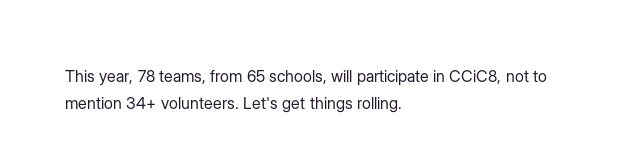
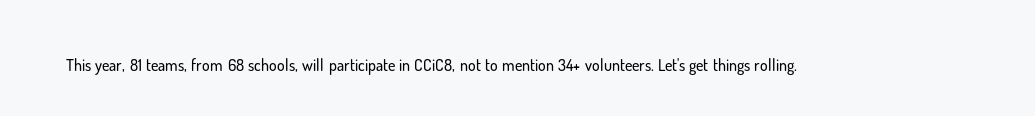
- This year, 78 teams, from 65 schools, will participate in CCiC8, not to mention 34+ volunteers.
+ This year, 81 teams, from 68 schools, will participate in CCiC8, not to mention 34+ volunteers.

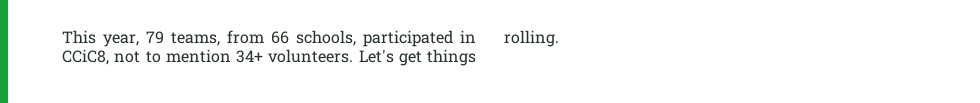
- This year, 81 teams, from 68 schools, will participate in CCiC8, not to mention 34+ volunteers.
+ This year, 79 teams, from 66 schools, participated in CCiC8, not to mention 34+ volunteers.

